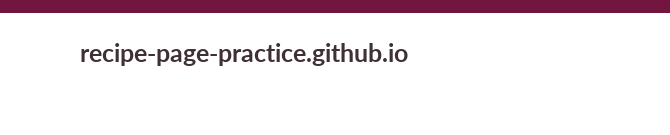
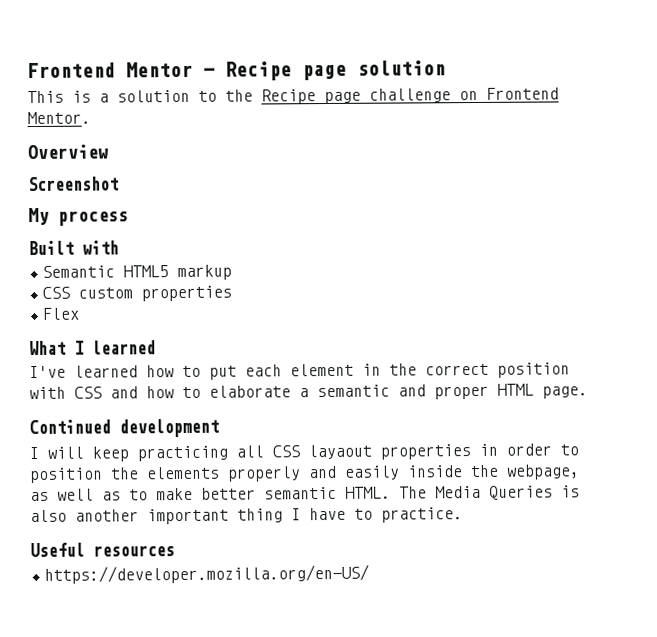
- recipe-page-practice.github.io
+ Frontend Mentor - Recipe page solution
+ This is a solution to the Recipe page challenge on Frontend Mentor.
+ Overview
+ Screenshot
+ My process
+ Built with
+ Semantic HTML5 markup
+ CSS custom properties
+ Flex
+ What I learned
+ I've learned how to put each element in the correct position with CSS and how to elaborate a semantic and proper HTML page.
+ Continued development
+ I will keep practicing all CSS layaout properties in order to position the elements properly and easily inside the webpage, as well as to make better semantic HTML. The Media Queries is also another important thing I have to practice.
+ Useful resources
+ https://developer.mozilla.org/en-US/

